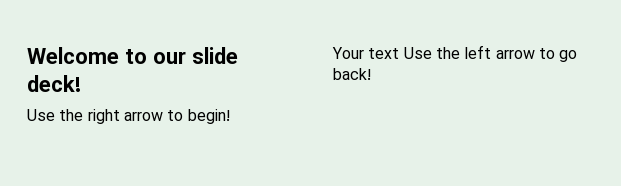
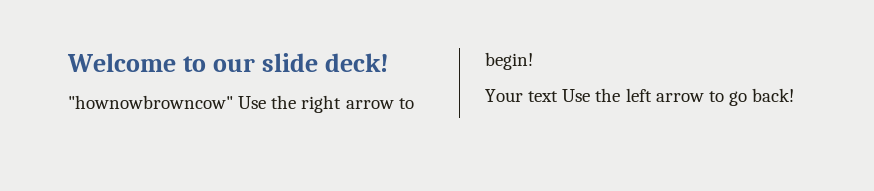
- Use the right arrow to begin!
+ "hownowbrowncow" Use the right arrow to begin!

